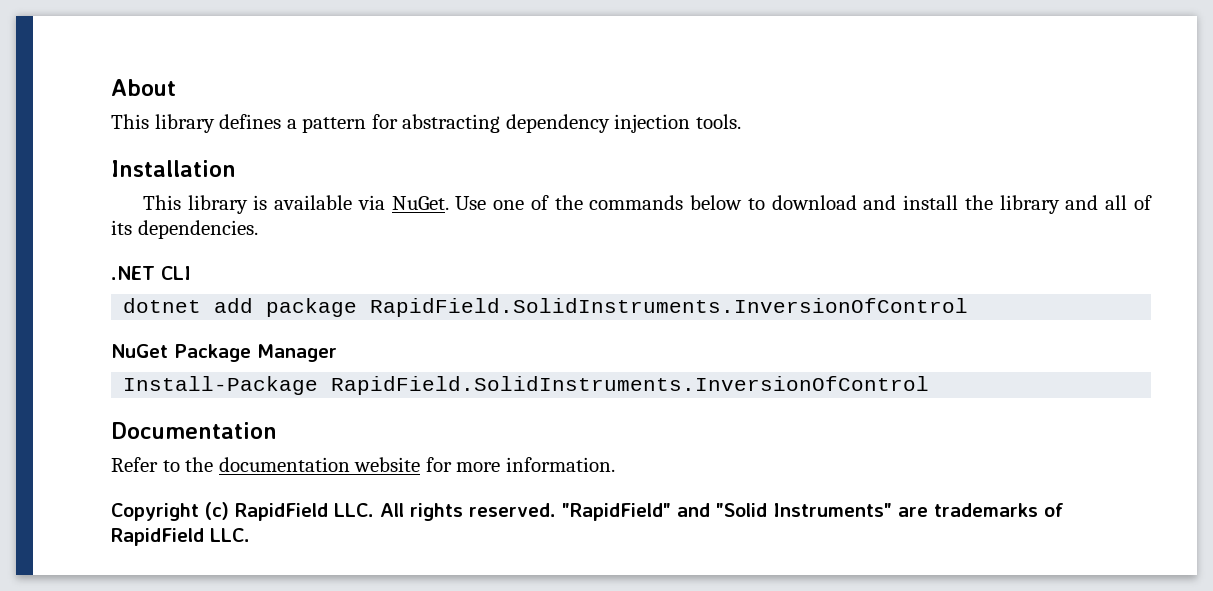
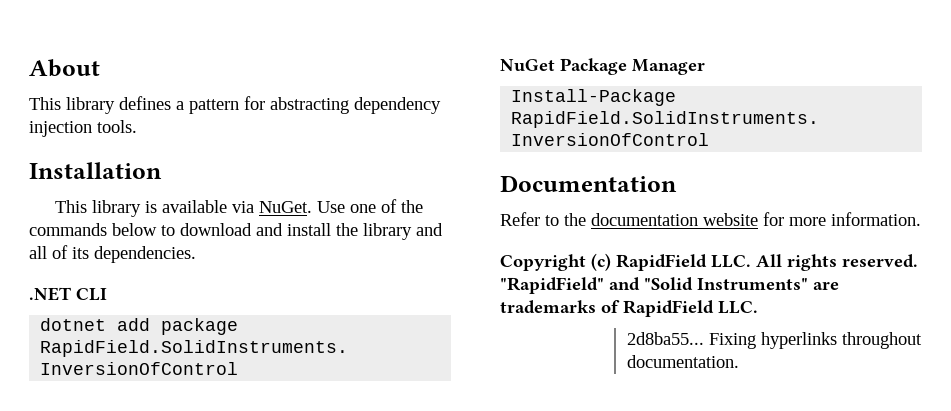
+ 2d8ba55... Fixing hyperlinks throughout documentation.

